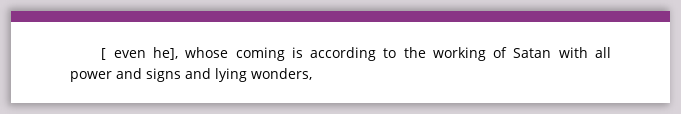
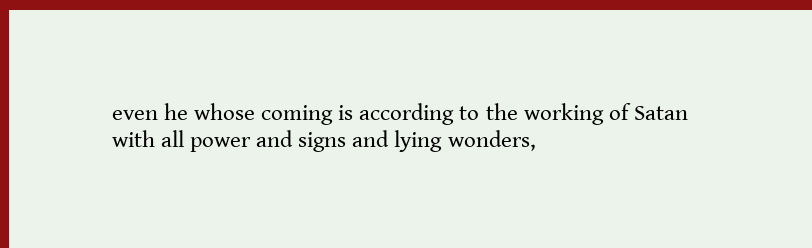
- [ even he], whose coming is according to the working of Satan with all power and signs and lying wonders,
+ even he whose coming is according to the working of Satan with all power and signs and lying wonders,

